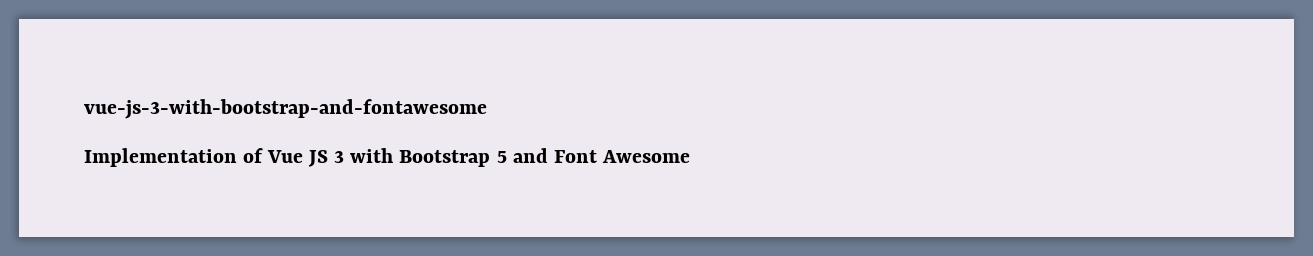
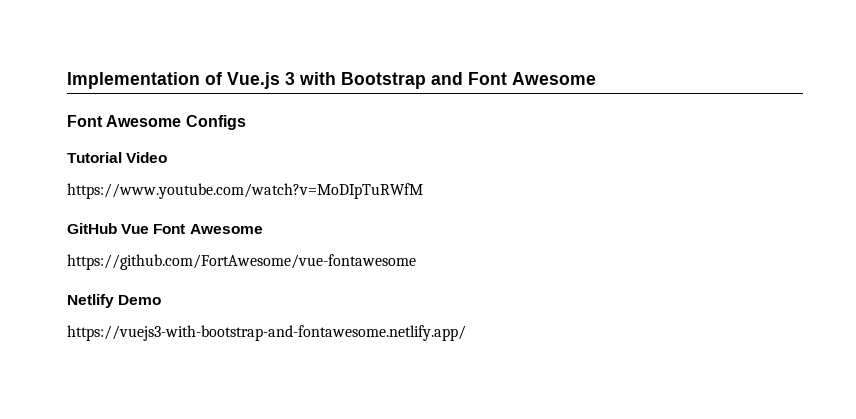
- vue-js-3-with-bootstrap-and-fontawesome
- Implementation of Vue JS 3 with Bootstrap 5 and Font Awesome
+ Implementation of Vue.js 3 with Bootstrap and Font Awesome
+ Font Awesome Configs
+ Tutorial Video
+ https://www.youtube.com/watch?v=MoDIpTuRWfM
+ GitHub Vue Font Awesome
+ https://github.com/FortAwesome/vue-fontawesome
+ Netlify Demo
+ https://vuejs3-with-bootstrap-and-fontawesome.netlify.app/

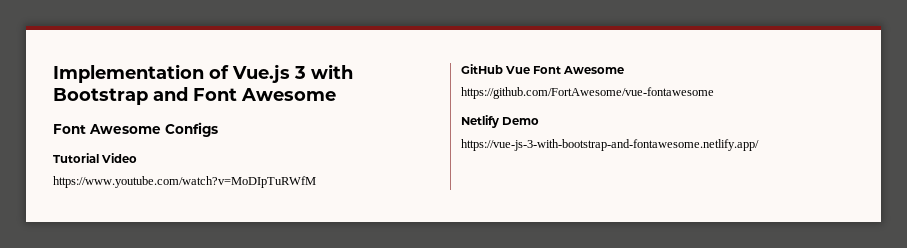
- https://vuejs3-with-bootstrap-and-fontawesome.netlify.app/
+ https://vue-js-3-with-bootstrap-and-fontawesome.netlify.app/

